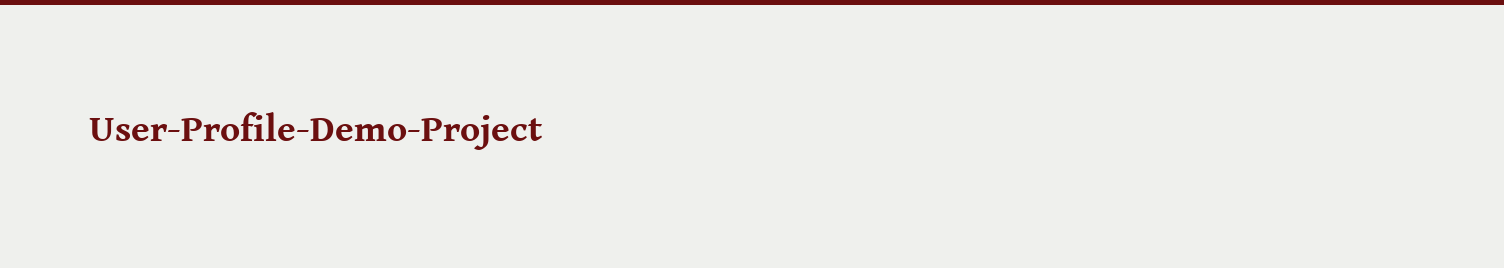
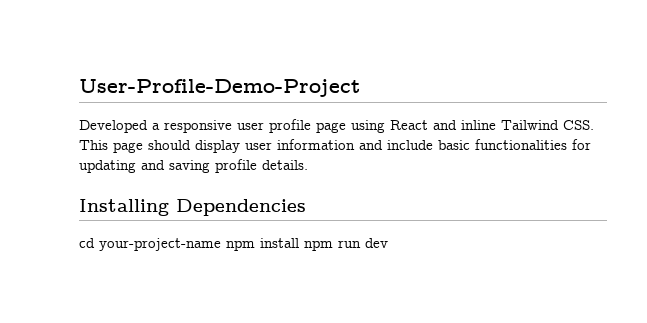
+ Developed a responsive user profile page using React and inline Tailwind CSS. This page should display user information and include basic functionalities for updating and saving profile details.
+ Installing Dependencies
+ cd your-project-name npm install npm run dev

